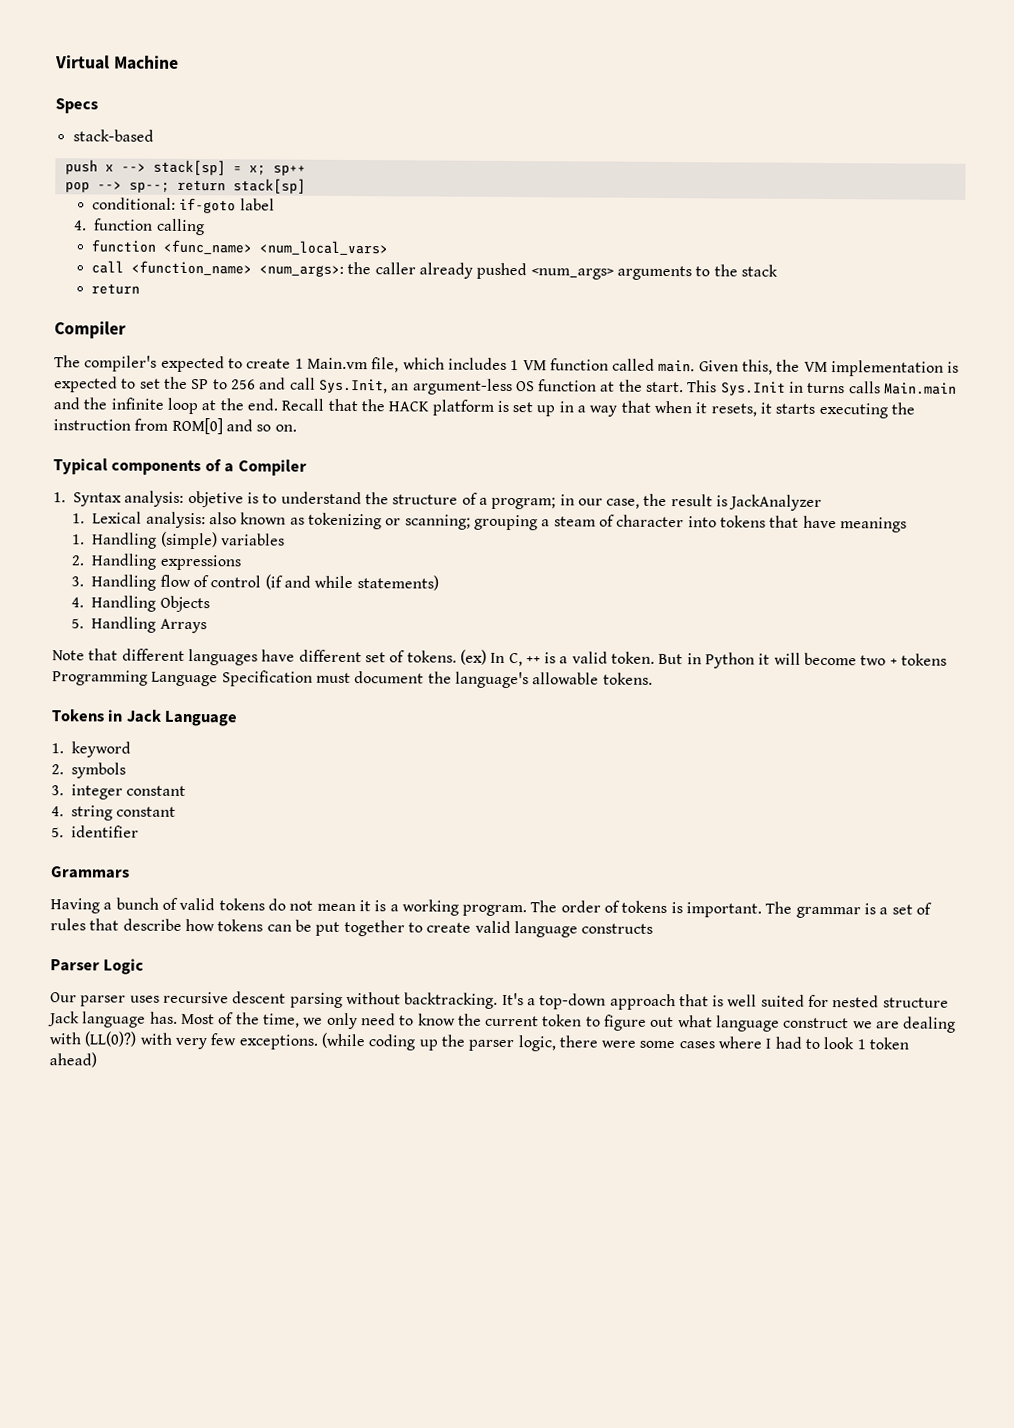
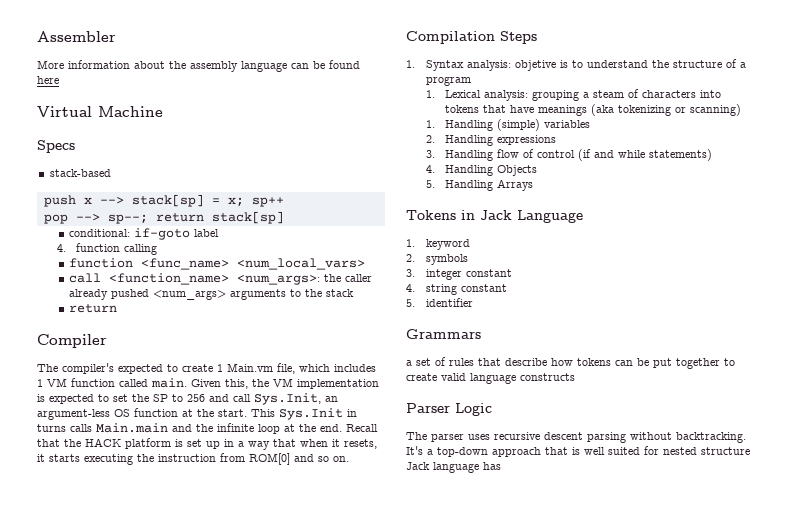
+ Assembler
+ More information about the assembly language can be found here
- Typical components of a Compiler
+ Compilation Steps
- 1. Syntax analysis: objetive is to understand the structure of a program; in our case, the result is JackAnalyzer
- 1. Lexical analysis: also known as tokenizing or scanning; grouping a steam of character into tokens that have meanings
+ 1. Syntax analysis: objetive is to understand the structure of a program
+ 1. Lexical analysis: grouping a steam of characters into tokens that have meanings (aka tokenizing or scanning)
- Note that different languages have different set of tokens. (ex) In C, ++ is a valid token. But in Python it will become two + tokens Programming Language Specification must document the language's allowable tokens.
- Having a bunch of valid tokens do not mean it is a working program. The order of tokens is important. The grammar is a set of rules that describe how tokens can be put together to create valid language constructs
+ a set of rules that describe how tokens can be put together to create valid language constructs
- Our parser uses recursive descent parsing without backtracking.
+ The parser uses recursive descent parsing without backtracking.
- It's a top-down approach that is well suited for nested structure Jack language has. Most of the time, we only need to know the current token to figure out what language construct we are dealing with (LL(0)?) with very few exceptions. (while coding up the parser logic, there were some cases where I had to look 1 token ahead)
+ It's a top-down approach that is well suited for nested structure Jack language has

